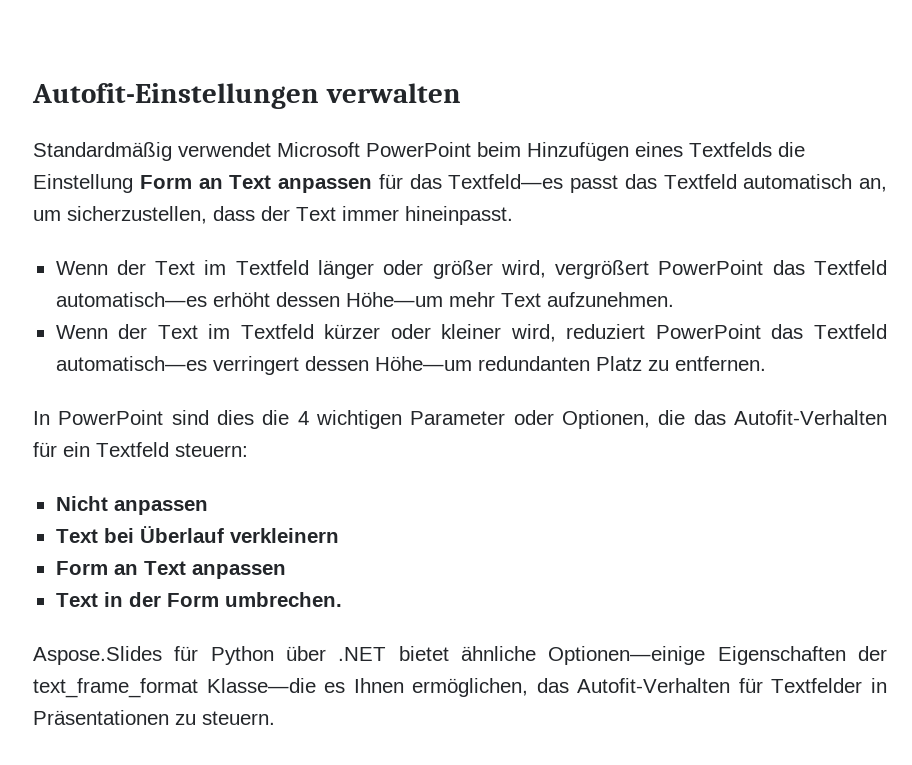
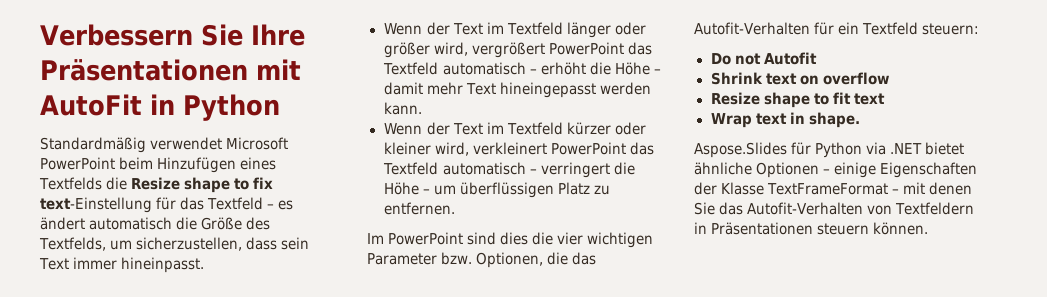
- Autofit-Einstellungen verwalten
+ Verbessern Sie Ihre Präsentationen mit AutoFit in Python
- Standardmäßig verwendet Microsoft PowerPoint beim Hinzufügen eines Textfelds die Einstellung Form an Text anpassen für das Textfeld—es passt das Textfeld automatisch an, um sicherzustellen, dass der Text immer hineinpasst.
+ Standardmäßig verwendet Microsoft PowerPoint beim Hinzufügen eines Textfelds die Resize shape to fix text‑Einstellung für das Textfeld – es ändert automatisch die Größe des Textfelds, um sicherzustellen, dass sein Text immer hineinpasst.
- Wenn der Text im Textfeld länger oder größer wird, vergrößert PowerPoint das Textfeld automatisch—es erhöht dessen Höhe—um mehr Text aufzunehmen.
+ Wenn der Text im Textfeld länger oder größer wird, vergrößert PowerPoint das Textfeld automatisch – erhöht die Höhe – damit mehr Text hineingepasst werden kann.
- Wenn der Text im Textfeld kürzer oder kleiner wird, reduziert PowerPoint das Textfeld automatisch—es verringert dessen Höhe—um redundanten Platz zu entfernen.
+ Wenn der Text im Textfeld kürzer oder kleiner wird, verkleinert PowerPoint das Textfeld automatisch – verringert die Höhe – um überflüssigen Platz zu entfernen.
- In PowerPoint sind dies die 4 wichtigen Parameter oder Optionen, die das Autofit‑Verhalten für ein Textfeld steuern:
+ Im PowerPoint sind dies die vier wichtigen Parameter bzw. Optionen, die das Autofit‑Verhalten für ein Textfeld steuern:
- Nicht anpassen
- Text bei Überlauf verkleinern
- Form an Text anpassen
- Text in der Form umbrechen.
+ Do not Autofit
+ Shrink text on overflow
+ Resize shape to fit text
+ Wrap text in shape.
- Aspose.Slides für Python über .NET bietet ähnliche Optionen—einige Eigenschaften der text_frame_format Klasse—die es Ihnen ermöglichen, das Autofit-Verhalten für Textfelder in Präsentationen zu steuern.
+ Aspose.Slides für Python via .NET bietet ähnliche Optionen – einige Eigenschaften der Klasse TextFrameFormat – mit denen Sie das Autofit‑Verhalten von Textfeldern in Präsentationen steuern können.

